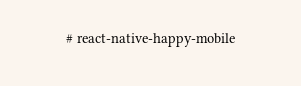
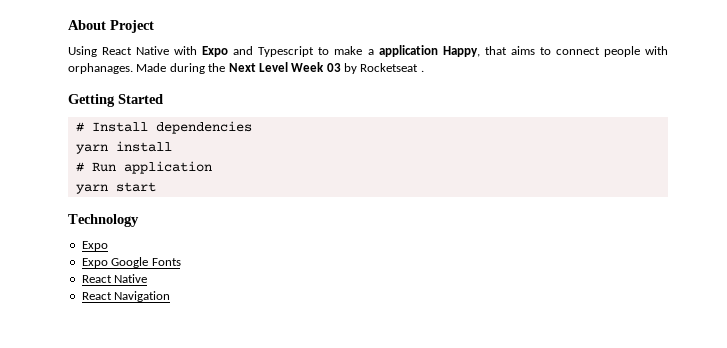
- # react-native-happy-mobile
+ About Project
+ Using React Native with Expo and Typescript to make a application Happy, that aims to connect people with orphanages. Made during the Next Level Week 03 by Rocketseat .
+ Getting Started
+ # Install dependencies
+ yarn install
+ # Run application
+ yarn start
+ Technology
+ Expo
+ Expo Google Fonts
+ React Native
+ React Navigation

